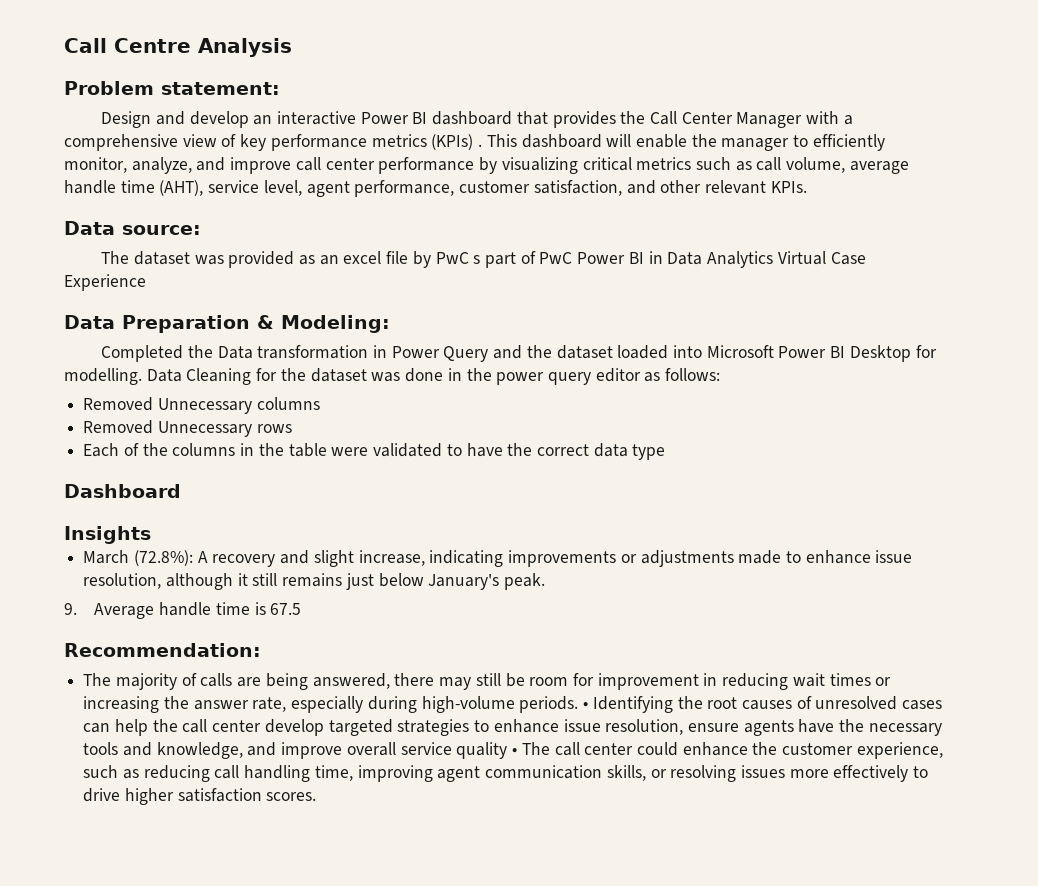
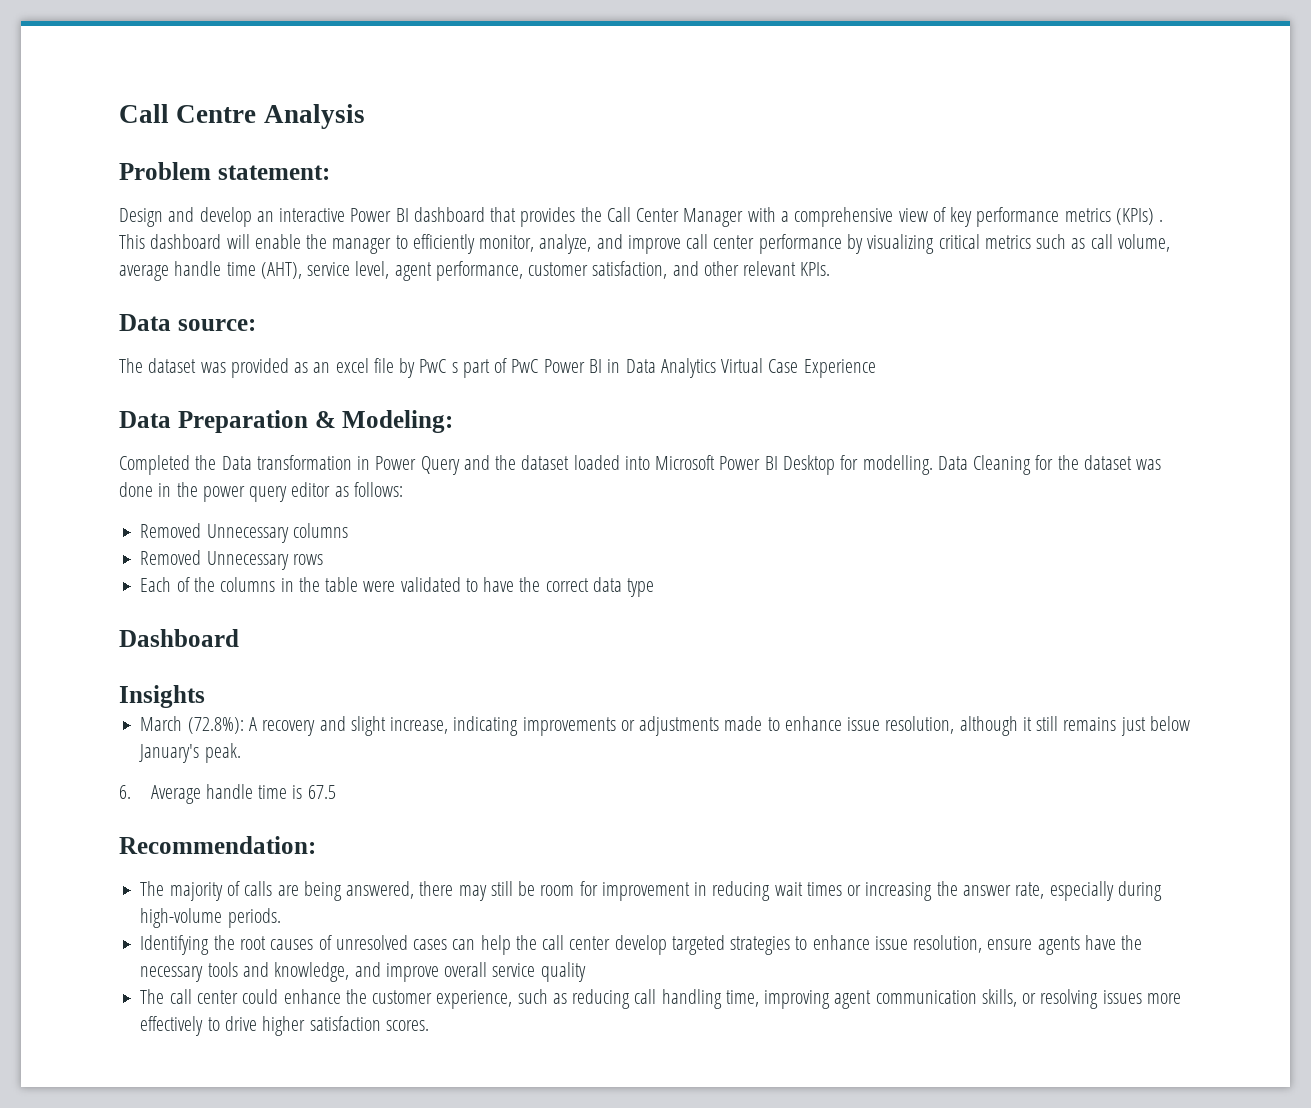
- 9. Average handle time is 67.5
+ 6. Average handle time is 67.5
- The majority of calls are being answered, there may still be room for improvement in reducing wait times or increasing the answer rate, especially during high-volume periods. • Identifying the root causes of unresolved cases can help the call center develop targeted strategies to enhance issue resolution, ensure agents have the necessary tools and knowledge, and improve overall service quality • The call center could enhance the customer experience, such as reducing call handling time, improving agent communication skills, or resolving issues more effectively to drive higher satisfaction scores.
+ The majority of calls are being answered, there may still be room for improvement in reducing wait times or increasing the answer rate, especially during high-volume periods.
+ Identifying the root causes of unresolved cases can help the call center develop targeted strategies to enhance issue resolution, ensure agents have the necessary tools and knowledge, and improve overall service quality
+ The call center could enhance the customer experience, such as reducing call handling time, improving agent communication skills, or resolving issues more effectively to drive higher satisfaction scores.

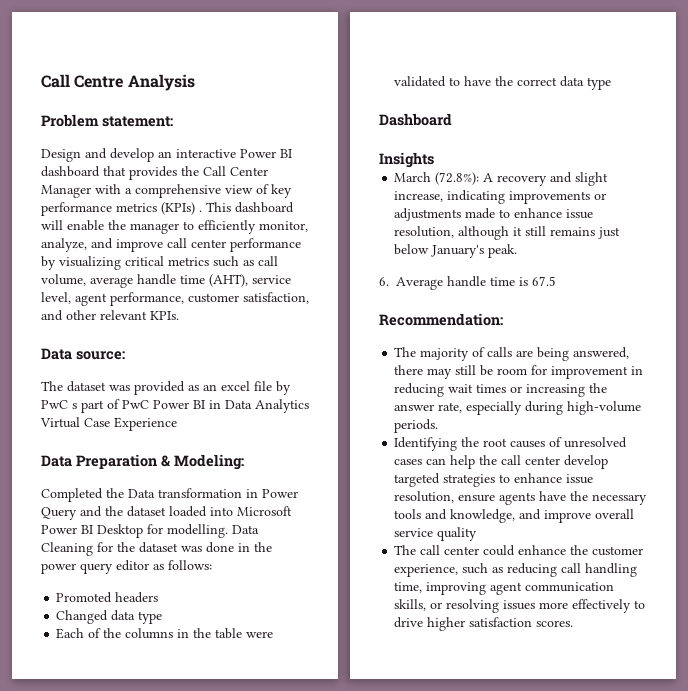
- Removed Unnecessary columns
- Removed Unnecessary rows
+ Promoted headers
+ Changed data type

